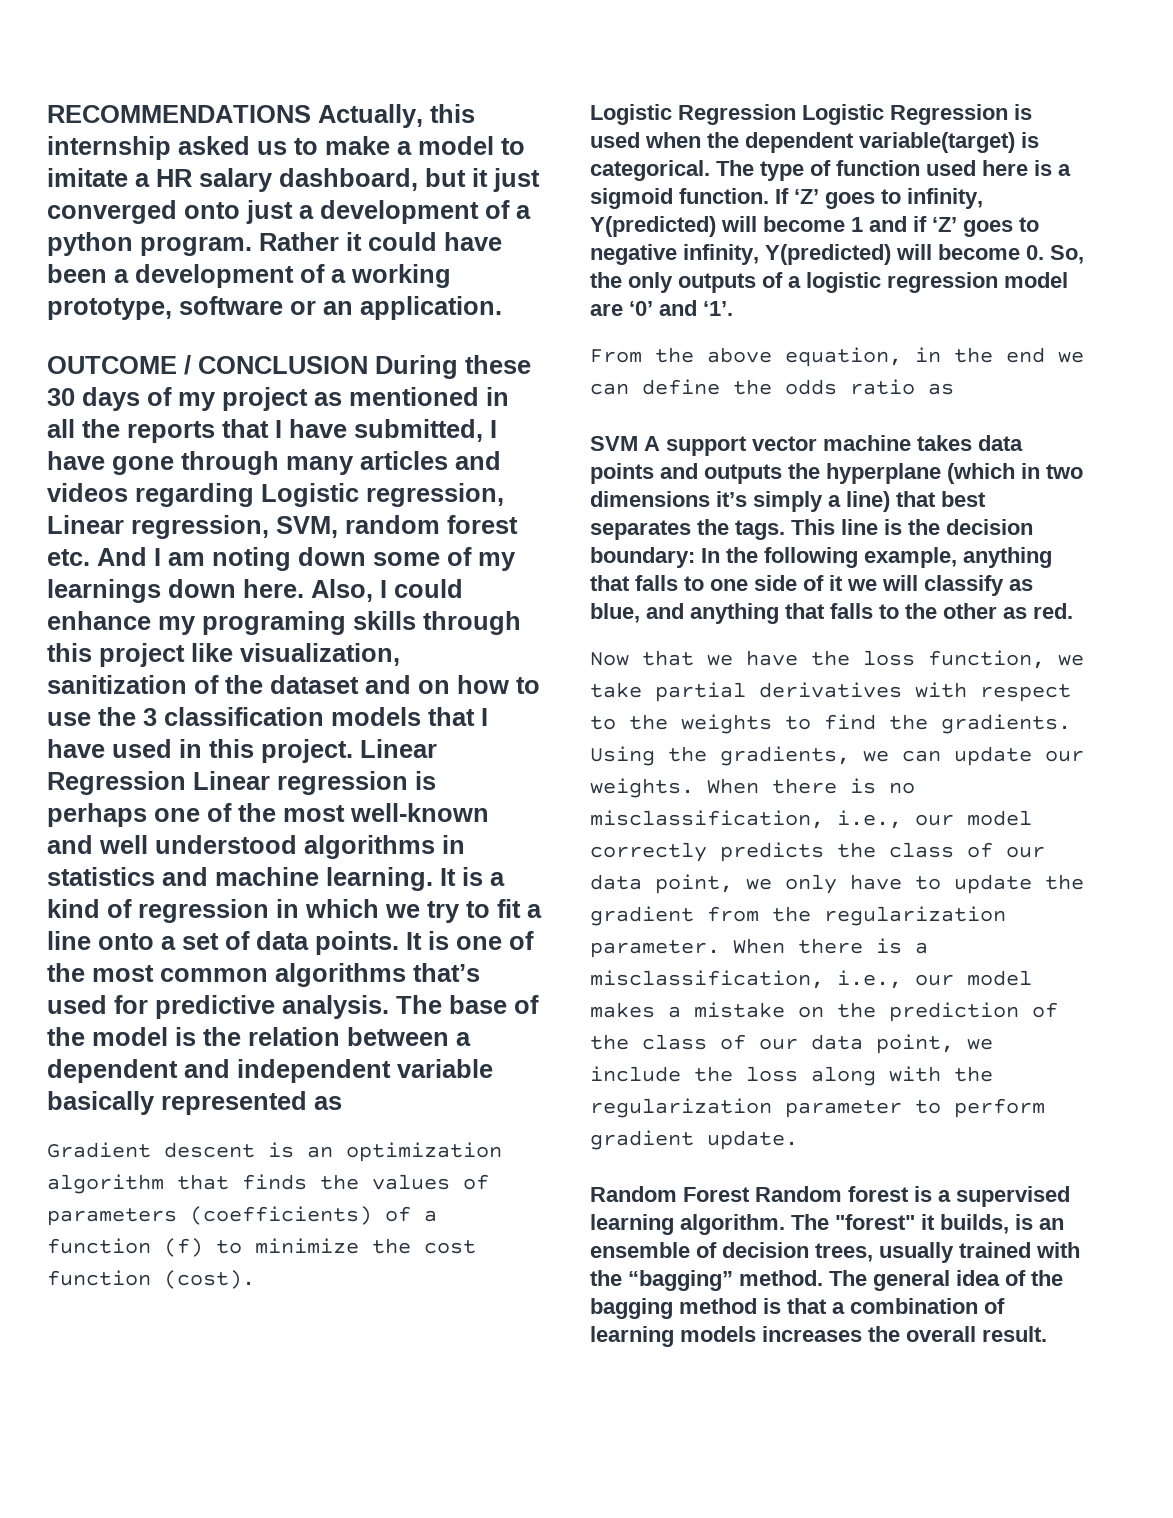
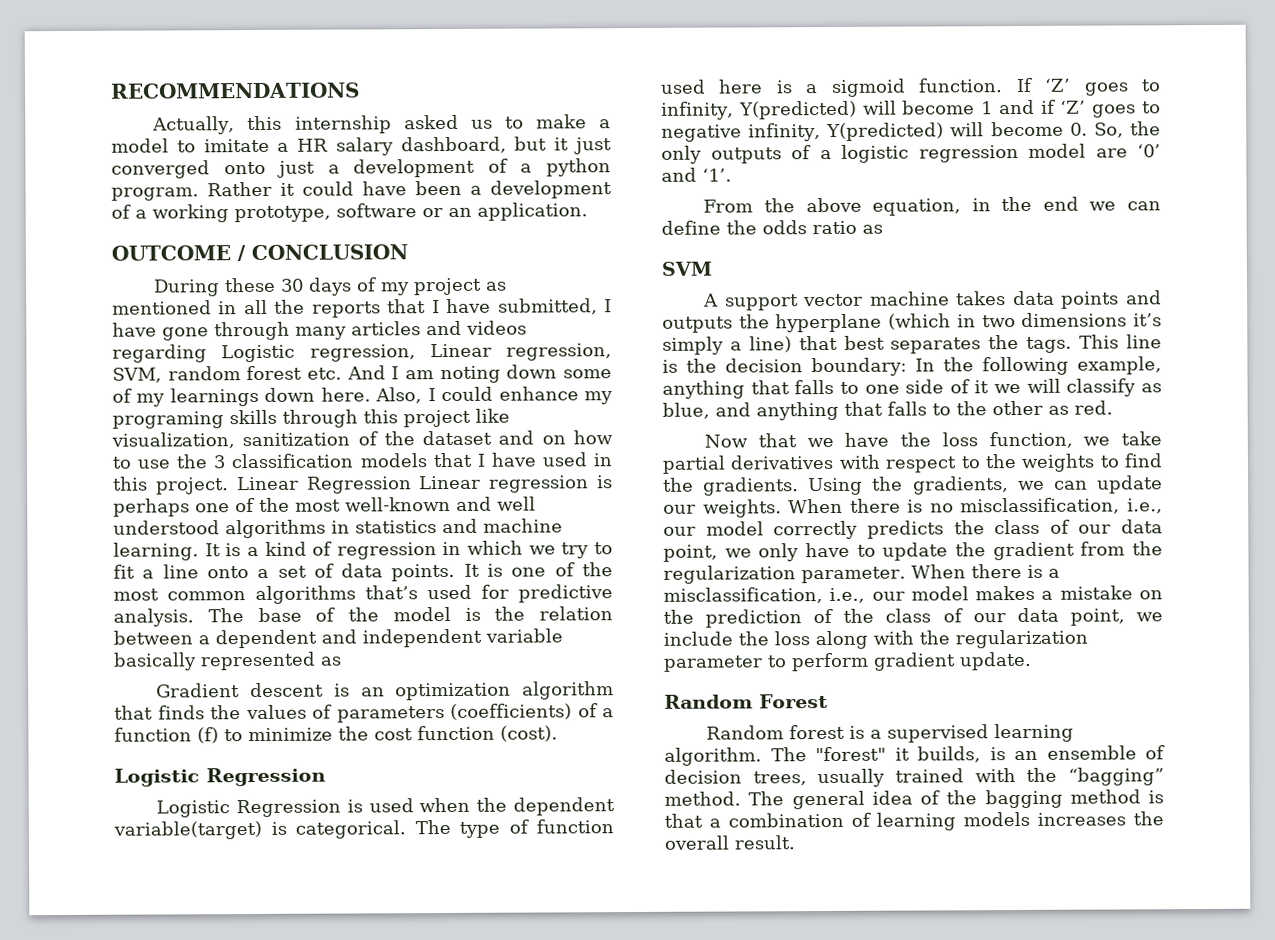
- RECOMMENDATIONS Actually, this internship asked us to make a model to imitate a HR salary dashboard, but it just converged onto just a development of a python program.
+ RECOMMENDATIONS
+ Actually, this internship asked us to make a model to imitate a HR salary dashboard, but it just converged onto just a development of a python program.
- OUTCOME / CONCLUSION During these 30 days of my project as mentioned in all the reports that I have submitted, I have gone through many articles and videos regarding Logistic regression, Linear regression, SVM, random forest etc. And I am noting down some of my learnings down here.
+ OUTCOME / CONCLUSION
+ During these 30 days of my project as mentioned in all the reports that I have submitted, I have gone through many articles and videos regarding Logistic regression, Linear regression, SVM, random forest etc. And I am noting down some of my learnings down here.
  Gradient descent is an optimization algorithm that finds the values of parameters (coefficients) of a function (f) to minimize the cost function (cost).
- Logistic Regression Logistic Regression is used when the dependent variable(target) is categorical.
+ Logistic Regression
+ Logistic Regression is used when the dependent variable(target) is categorical.
- SVM A support vector machine takes data points and outputs the hyperplane (which in two dimensions it’s simply a line) that best separates the tags.
+ SVM
+ A support vector machine takes data points and outputs the hyperplane (which in two dimensions it’s simply a line) that best separates the tags.
- Random Forest Random forest is a supervised learning algorithm.
+ Random Forest
+ Random forest is a supervised learning algorithm.

